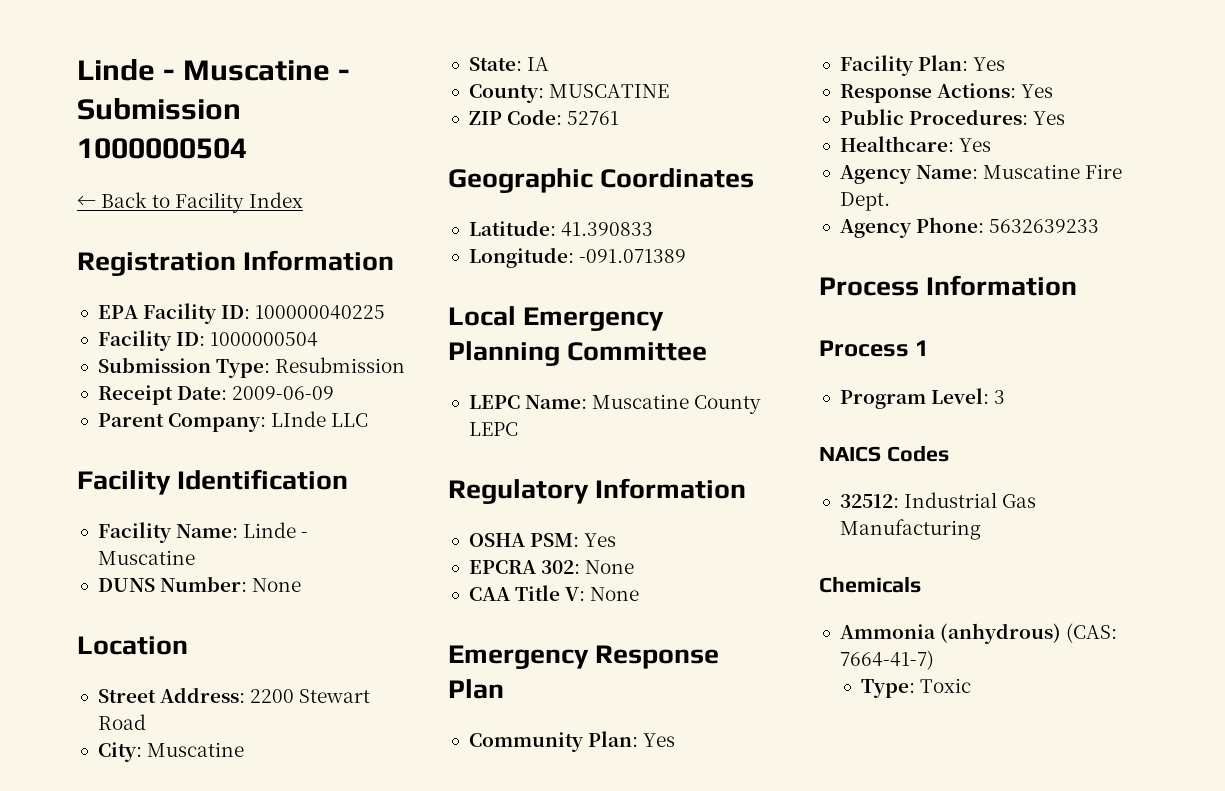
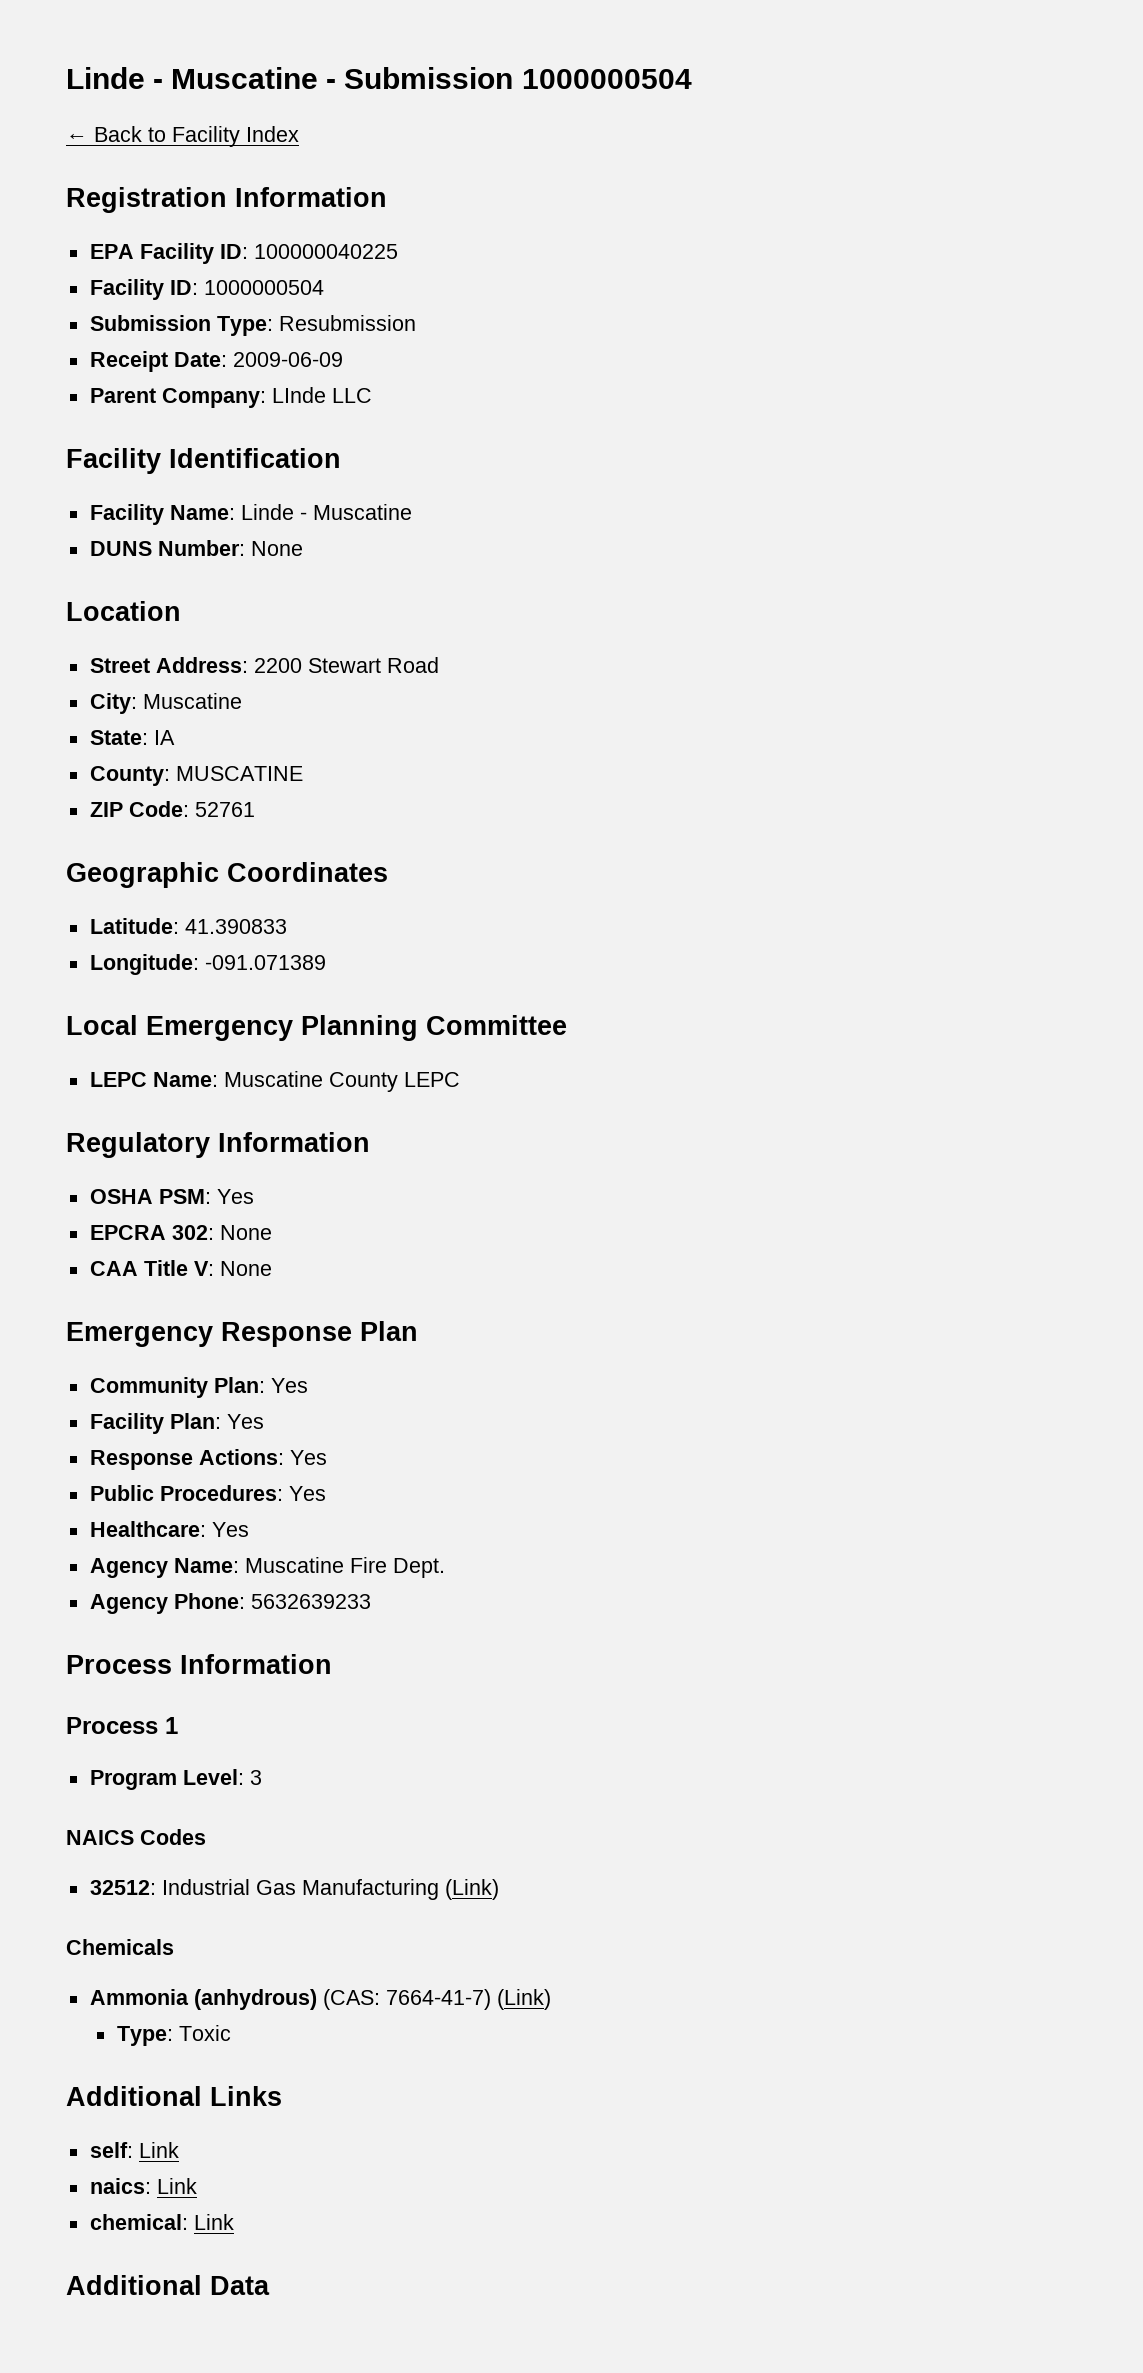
- 32512: Industrial Gas Manufacturing
+ 32512: Industrial Gas Manufacturing (Link)
- Ammonia (anhydrous) (CAS: 7664-41-7)
+ Ammonia (anhydrous) (CAS: 7664-41-7) (Link)
+ Additional Links
+ self: Link
+ naics: Link
+ chemical: Link
+ Additional Data

